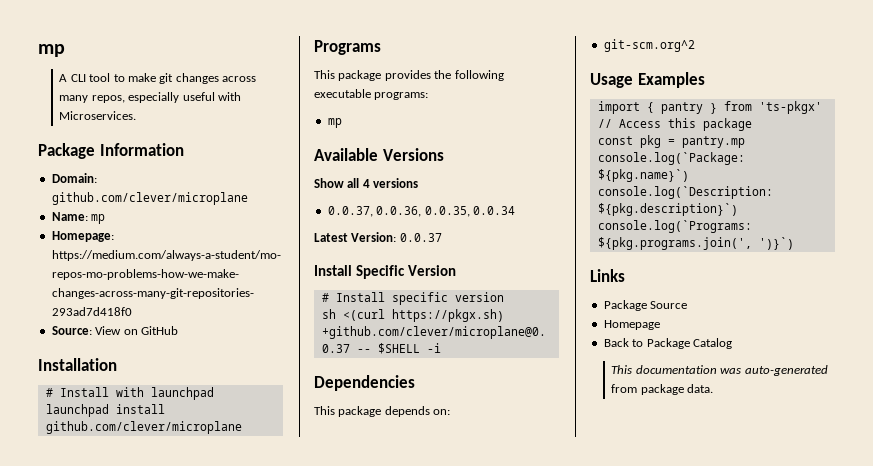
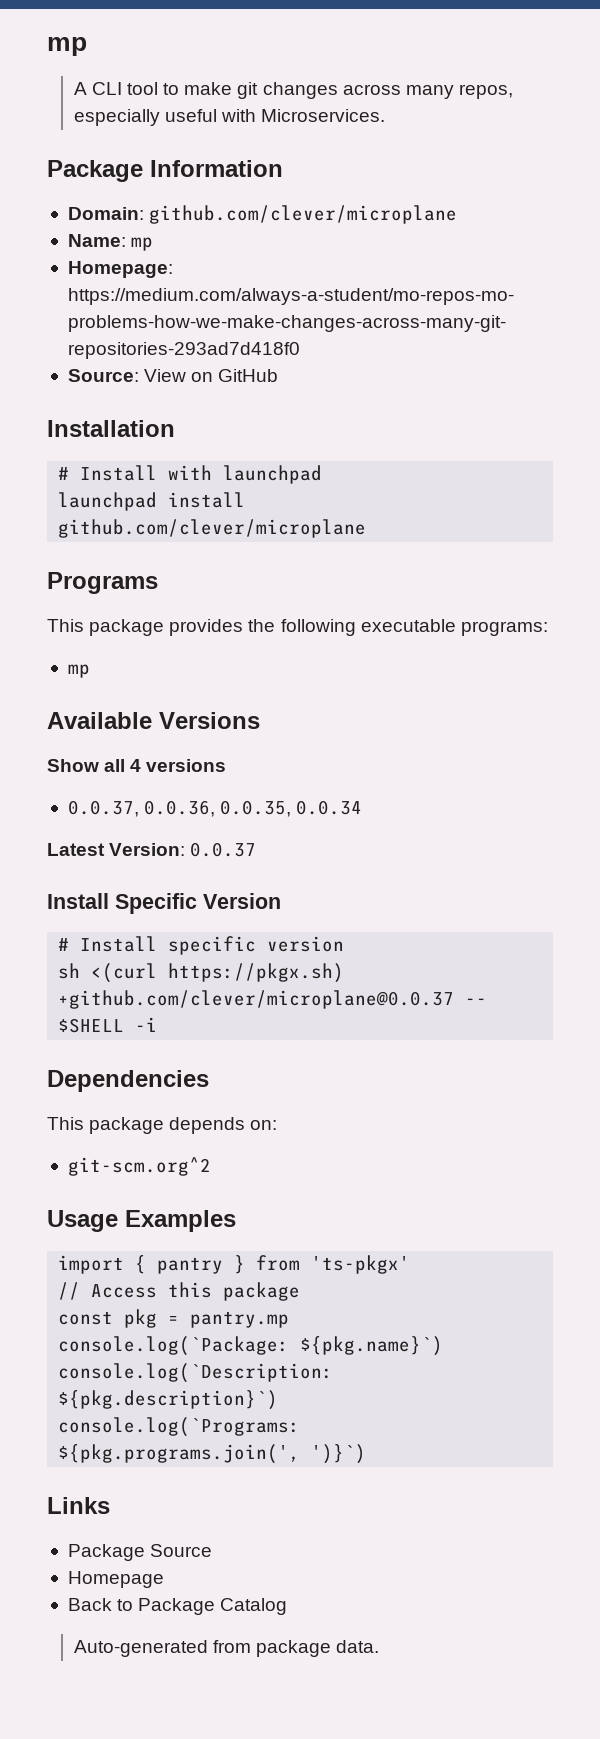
- This documentation was auto-generated from package data.
+ Auto-generated from package data.

